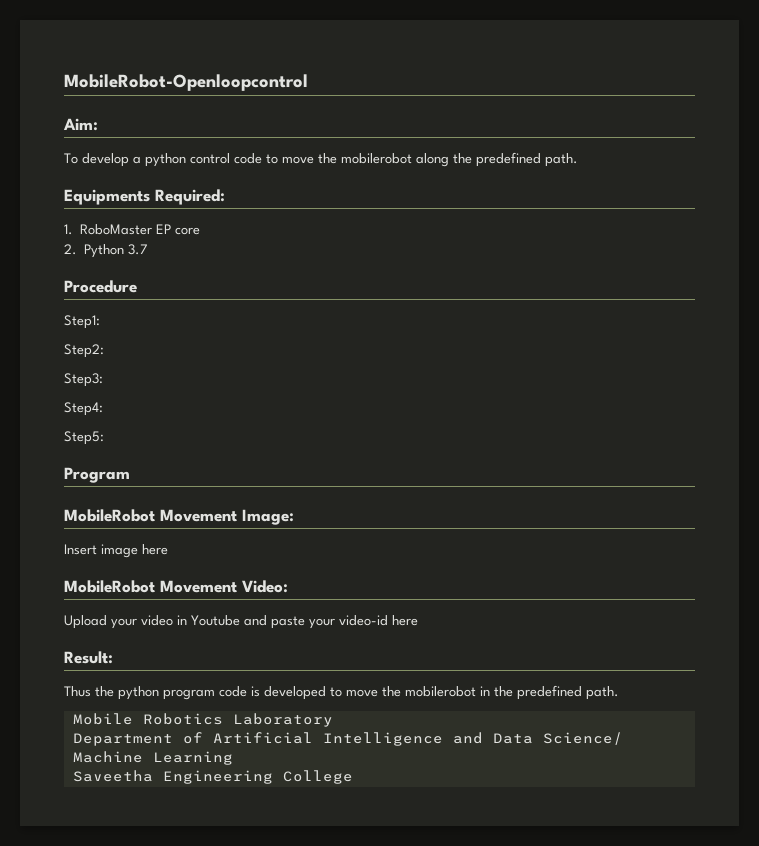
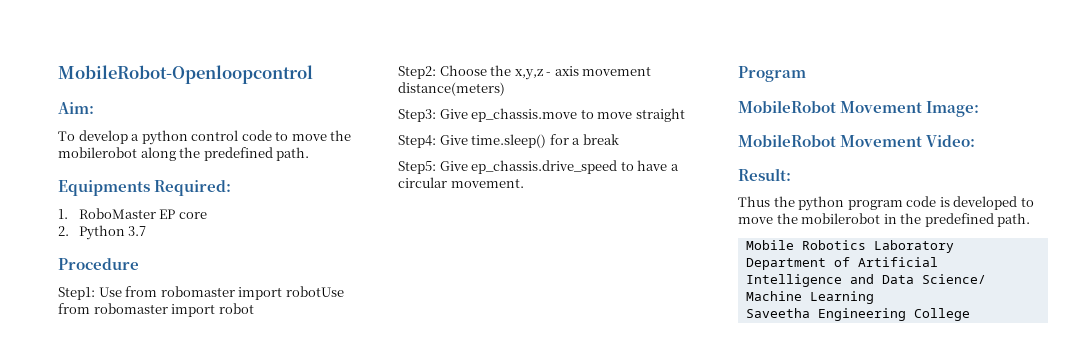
- Step1:
- Step2:
- Step3:
- Step4:
- Step5:
+ Step1: Use from robomaster import robotUse from robomaster import robot
+ Step2: Choose the x,y,z - axis movement distance(meters)
+ Step3: Give ep_chassis.move to move straight
+ Step4: Give time.sleep() for a break
+ Step5: Give ep_chassis.drive_speed to have a circular movement.
- Insert image here
- Upload your video in Youtube and paste your video-id here

